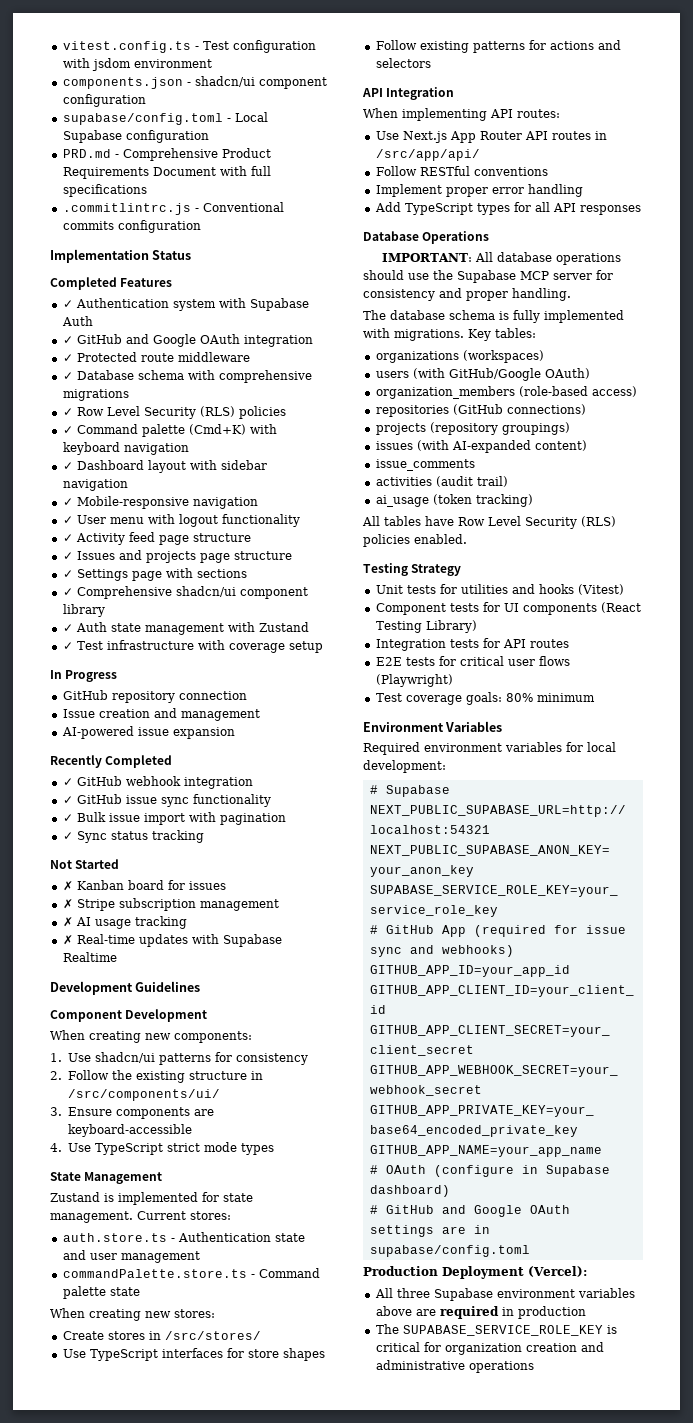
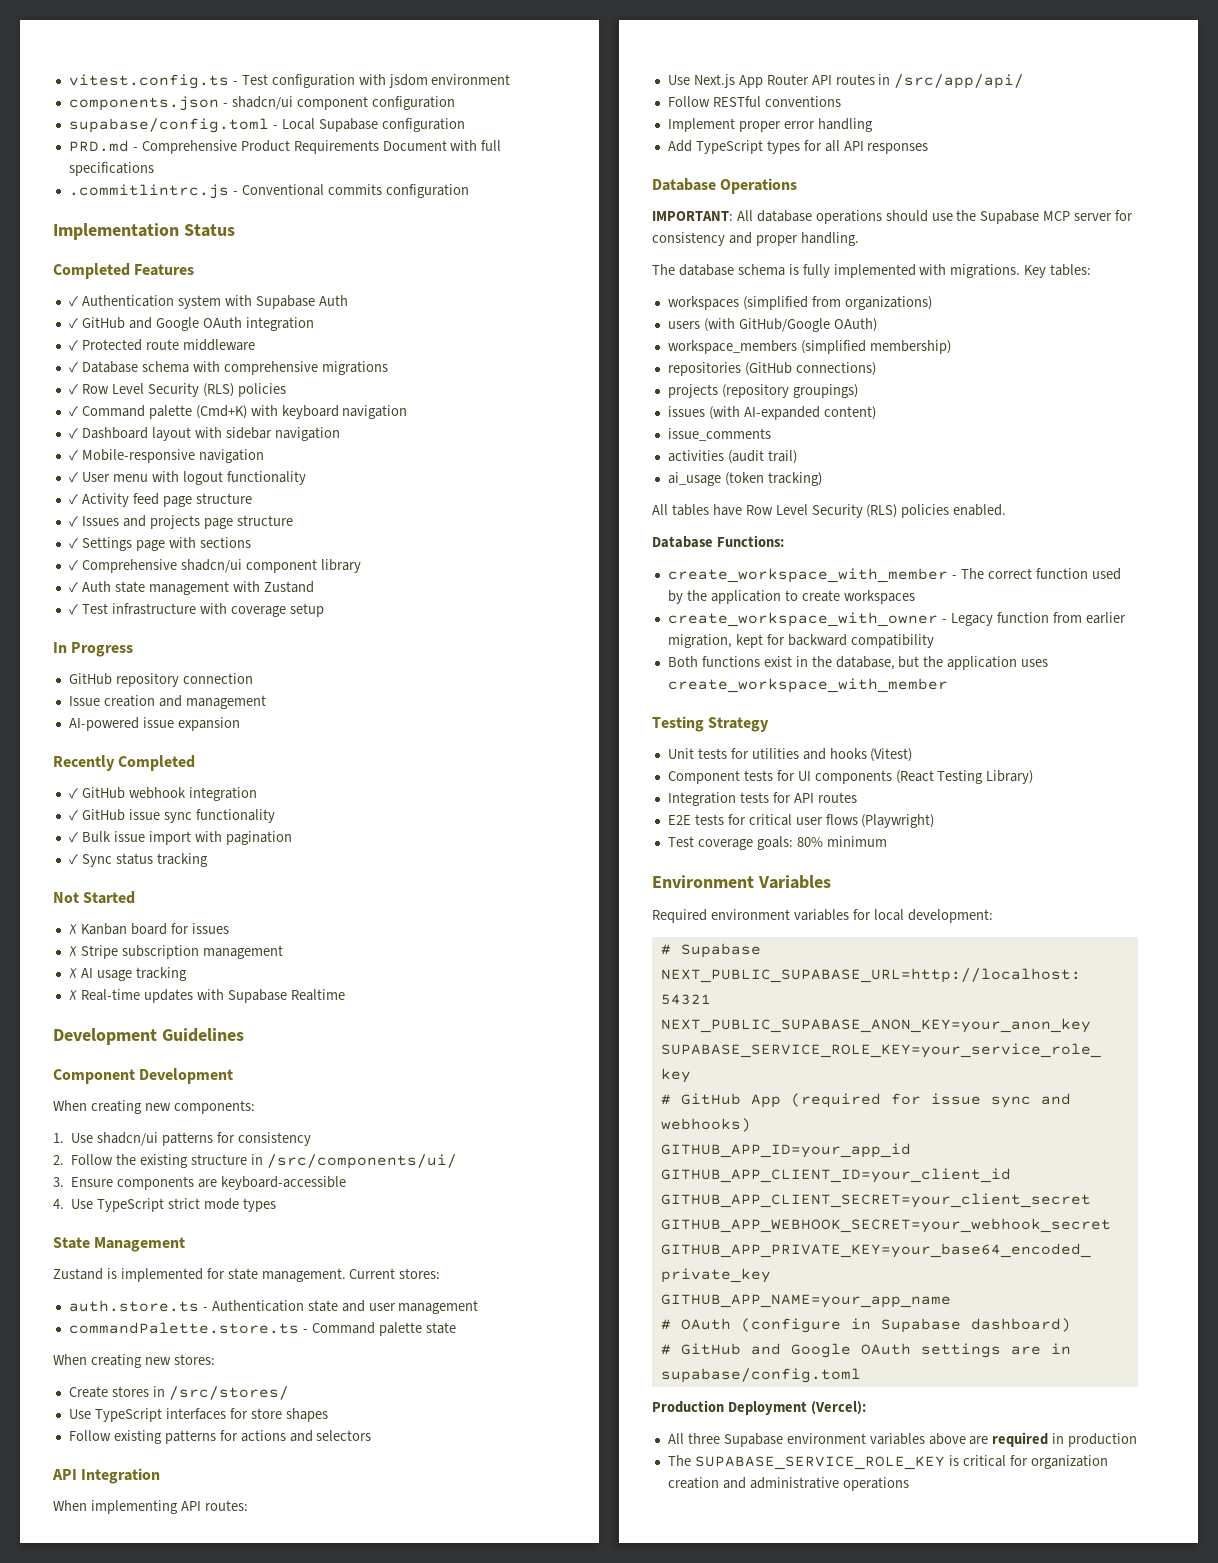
- organizations (workspaces)
+ workspaces (simplified from organizations)
- organization_members (role-based access)
+ workspace_members (simplified membership)
+ Database Functions:
+ create_workspace_with_member - The correct function used by the application to create workspaces
+ create_workspace_with_owner - Legacy function from earlier migration, kept for backward compatibility
+ Both functions exist in the database, but the application uses create_workspace_with_member

